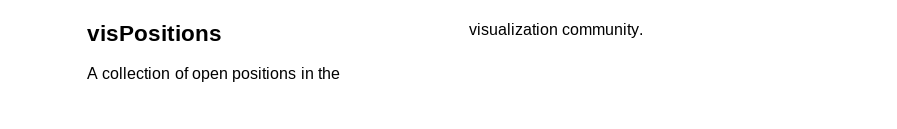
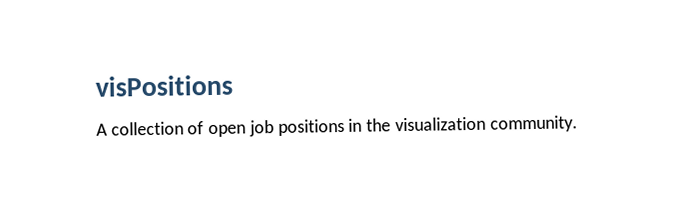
- A collection of open positions in the visualization community.
+ A collection of open job positions in the visualization community.

